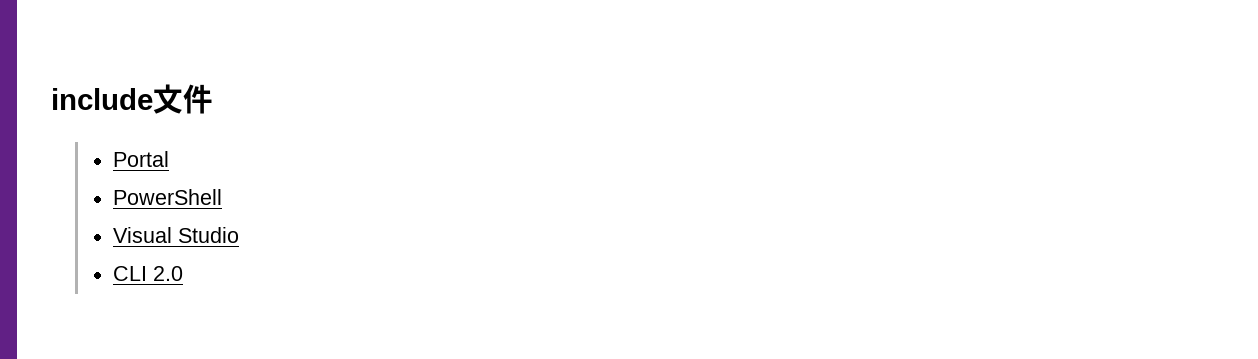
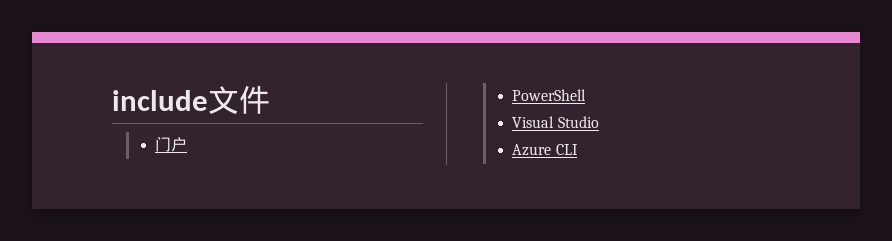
- Portal
+ 门户
- CLI 2.0
+ Azure CLI

